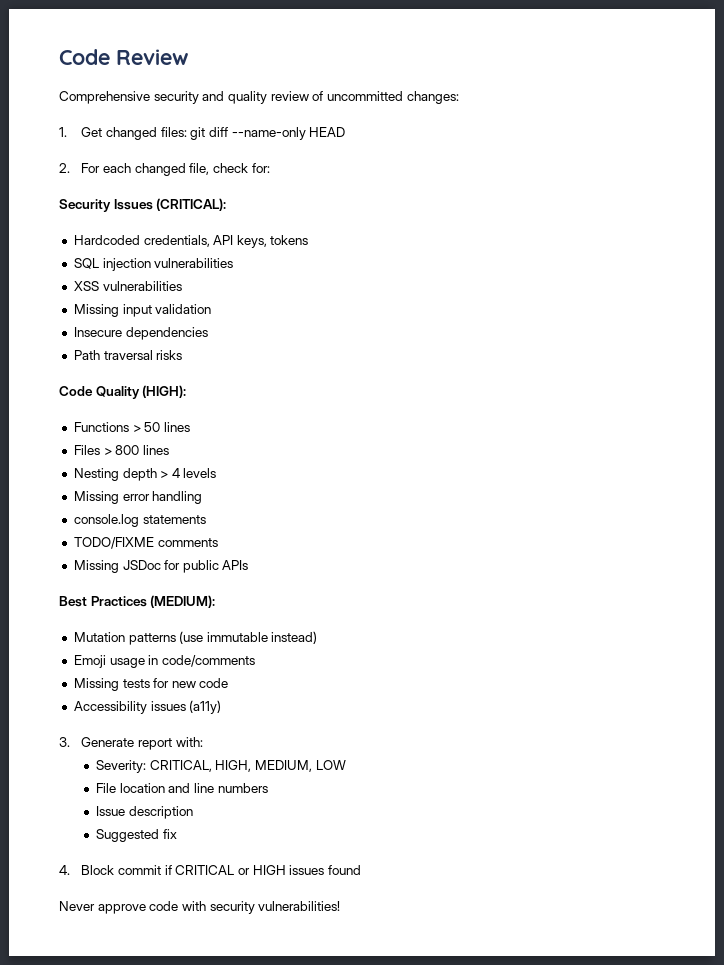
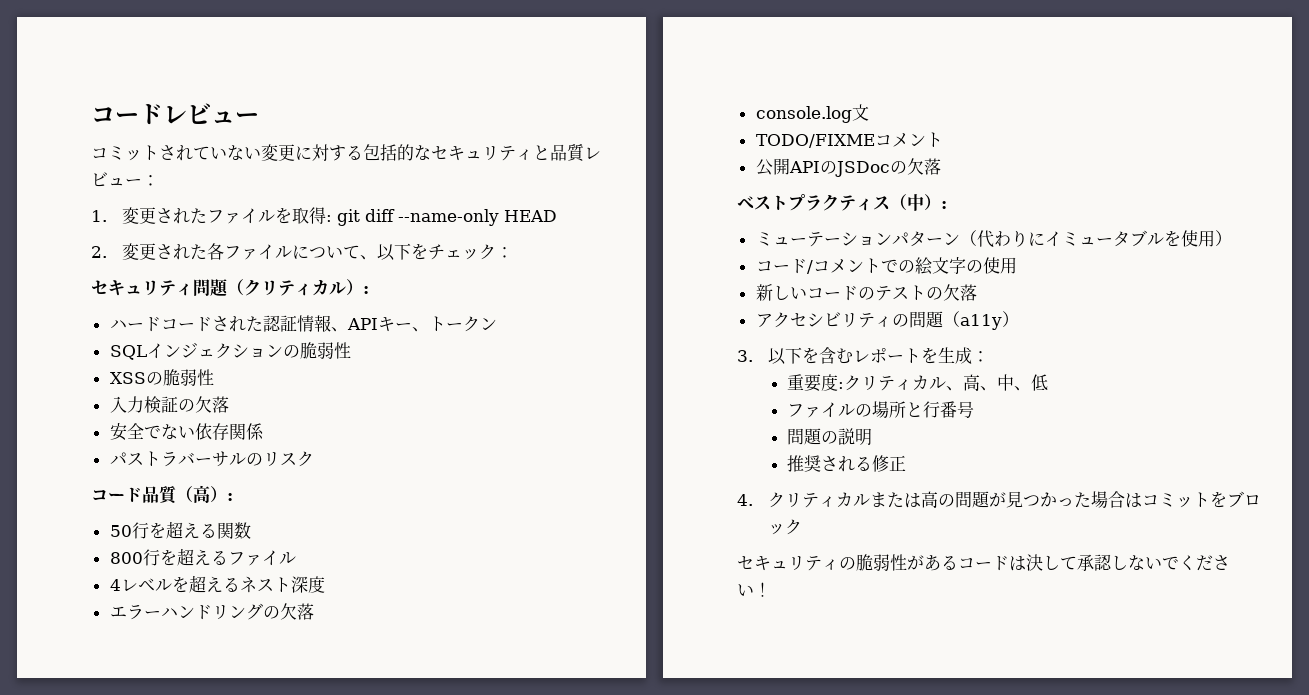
- Code Review
- Comprehensive security and quality review of uncommitted changes:
- 1. Get changed files: git diff --name-only HEAD
+ コードレビュー
+ コミットされていない変更に対する包括的なセキュリティと品質レビュー：
+ 1.変更されたファイルを取得: git diff --name-only HEAD
- 2. For each changed file, check for:
- Security Issues (CRITICAL):
- Hardcoded credentials, API keys, tokens
- SQL injection vulnerabilities
- XSS vulnerabilities
- Missing input validation
- Insecure dependencies
- Path traversal risks
- Code Quality (HIGH):
- Functions > 50 lines
- Files > 800 lines
- Nesting depth > 4 levels
- Missing error handling
+ 2.変更された各ファイルについて、以下をチェック：
+ セキュリティ問題（クリティカル）:
+ ハードコードされた認証情報、APIキー、トークン
+ SQLインジェクションの脆弱性
+ XSSの脆弱性
+ 入力検証の欠落
+ 安全でない依存関係
+ パストラバーサルのリスク
+ コード品質（高）:
+ 50行を超える関数
+ 800行を超えるファイル
+ 4レベルを超えるネスト深度
+ エラーハンドリングの欠落
- console.log statements
+ console.log文
- TODO/FIXME comments
- Missing JSDoc for public APIs
- Best Practices (MEDIUM):
- Mutation patterns (use immutable instead)
- Emoji usage in code/comments
- Missing tests for new code
- Accessibility issues (a11y)
- 3. Generate report with:
- Severity: CRITICAL, HIGH, MEDIUM, LOW
- File location and line numbers
- Issue description
- Suggested fix
- 4. Block commit if CRITICAL or HIGH issues found
- Never approve code with security vulnerabilities!
+ TODO/FIXMEコメント
+ 公開APIのJSDocの欠落
+ ベストプラクティス（中）:
+ ミューテーションパターン（代わりにイミュータブルを使用）
+ コード/コメントでの絵文字の使用
+ 新しいコードのテストの欠落
+ アクセシビリティの問題（a11y）
+ 3.以下を含むレポートを生成：
+ 重要度:クリティカル、高、中、低
+ ファイルの場所と行番号
+ 問題の説明
+ 推奨される修正
+ 4.クリティカルまたは高の問題が見つかった場合はコミットをブロック
+ セキュリティの脆弱性があるコードは決して承認しないでください！

